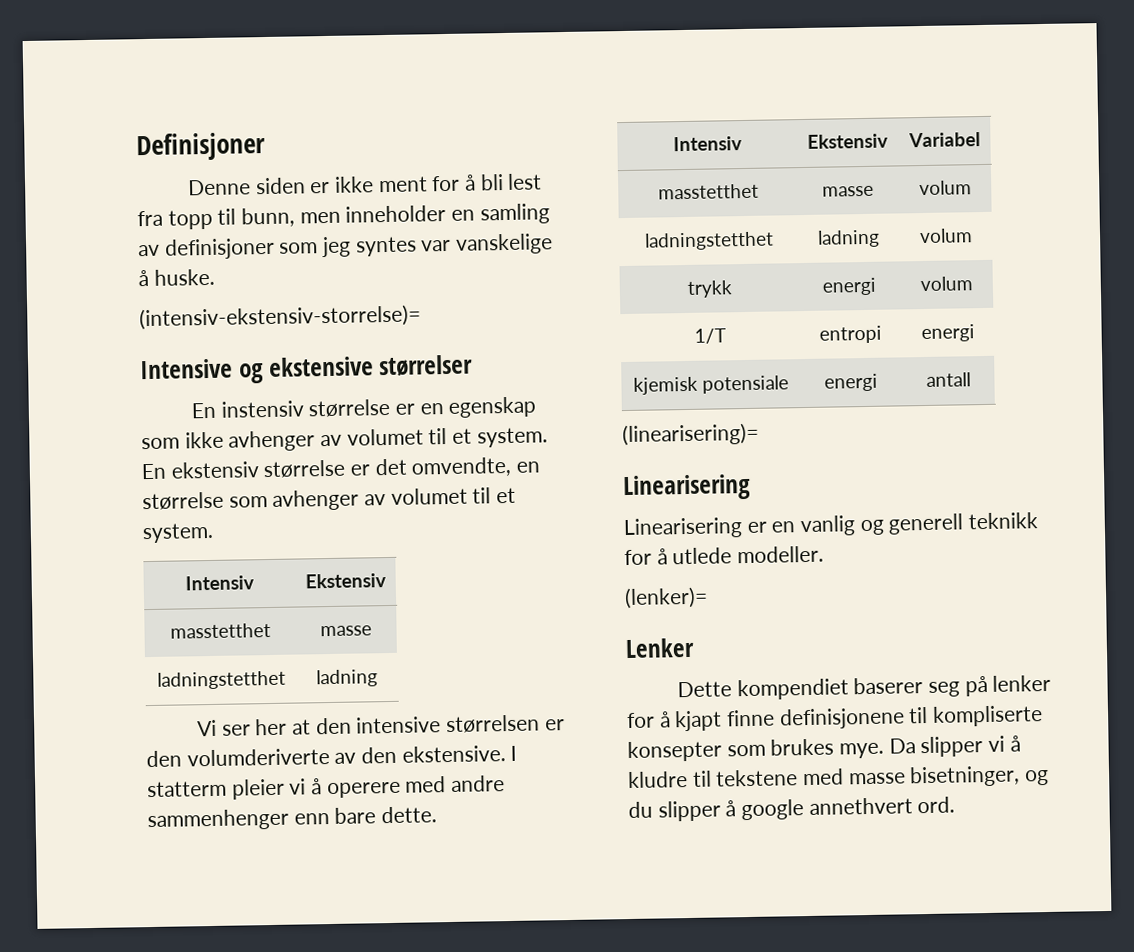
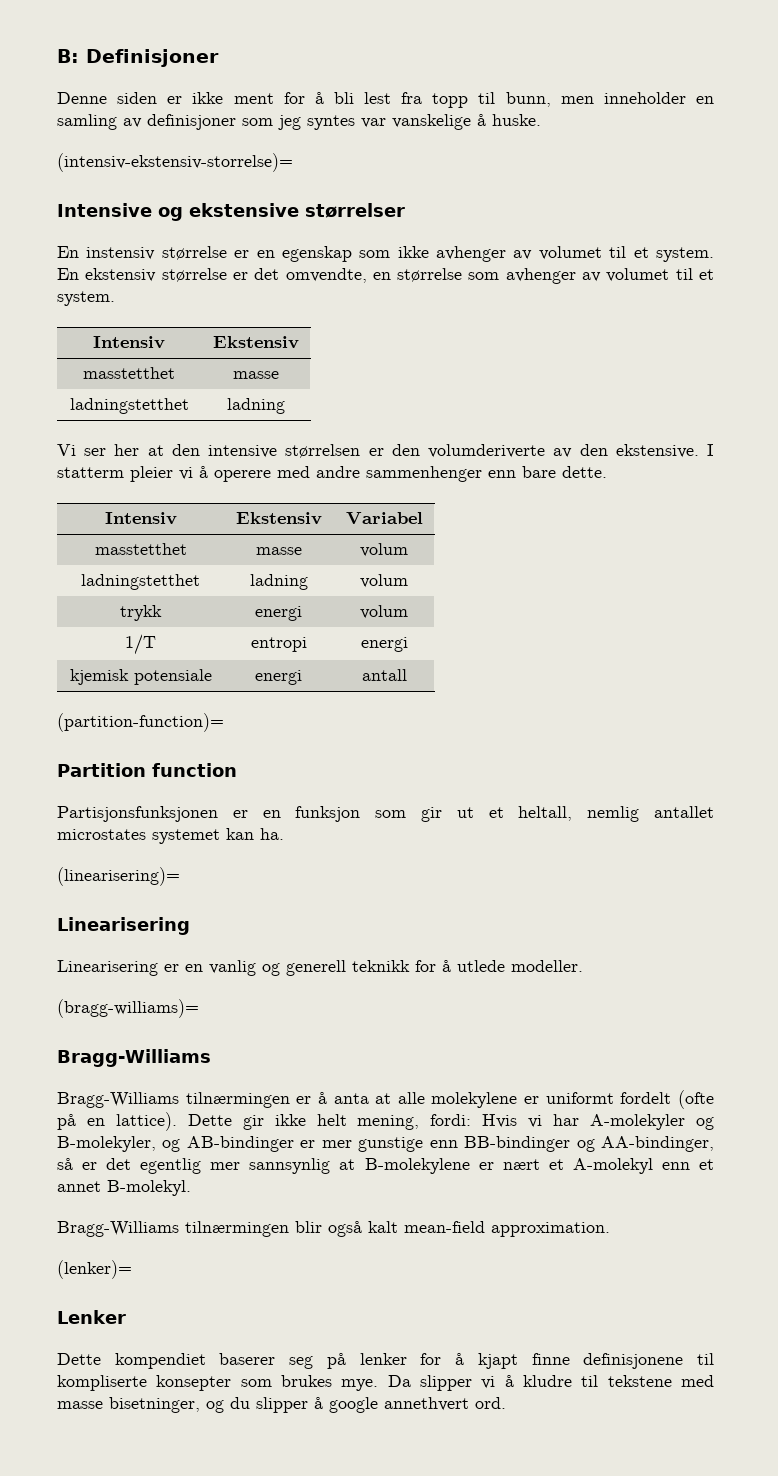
- Definisjoner
+ B: Definisjoner
+ (partition-function)=
+ Partition function
+ Partisjonsfunksjonen er en funksjon som gir ut et heltall, nemlig antallet microstates systemet kan ha.
+ (bragg-williams)=
+ Bragg-Williams
+ Bragg-Williams tilnærmingen er å anta at alle molekylene er uniformt fordelt (ofte på en lattice). Dette gir ikke helt mening, fordi: Hvis vi har A-molekyler og B-molekyler, og AB-bindinger er mer gunstige enn BB-bindinger og AA-bindinger, så er det egentlig mer sannsynlig at B-molekylene er nært et A-molekyl enn et annet B-molekyl.
+ Bragg-Williams tilnærmingen blir også kalt mean-field approximation.

